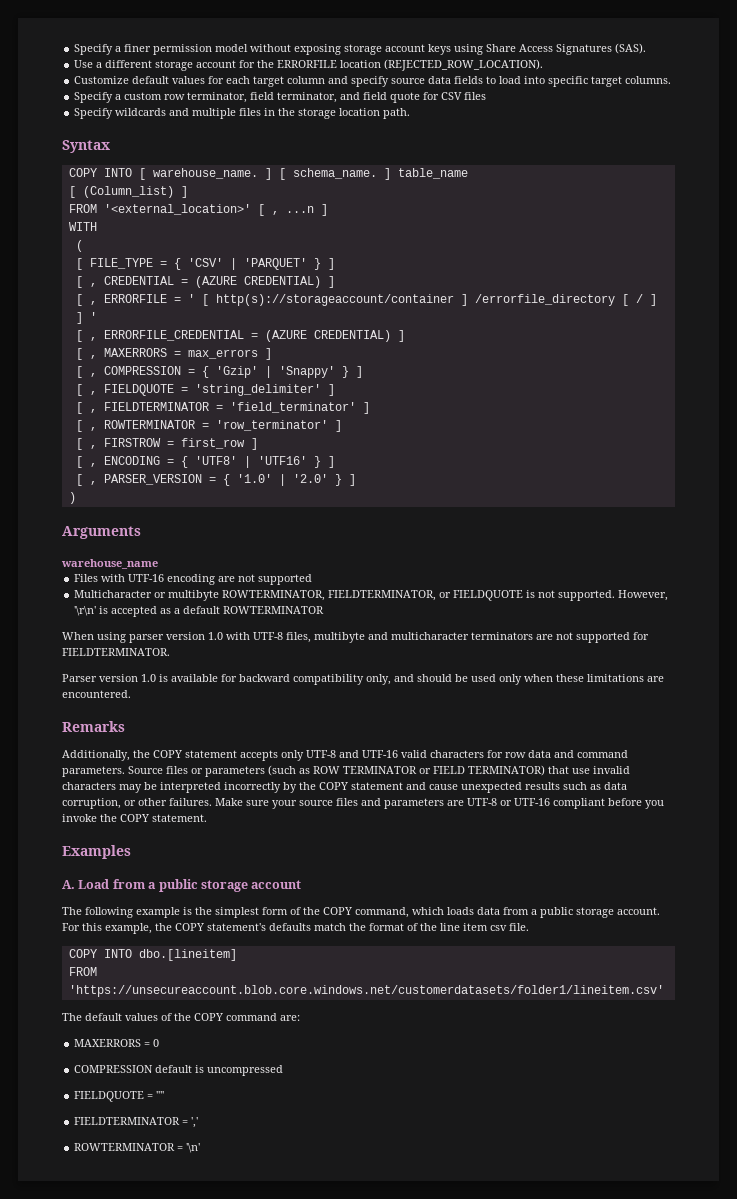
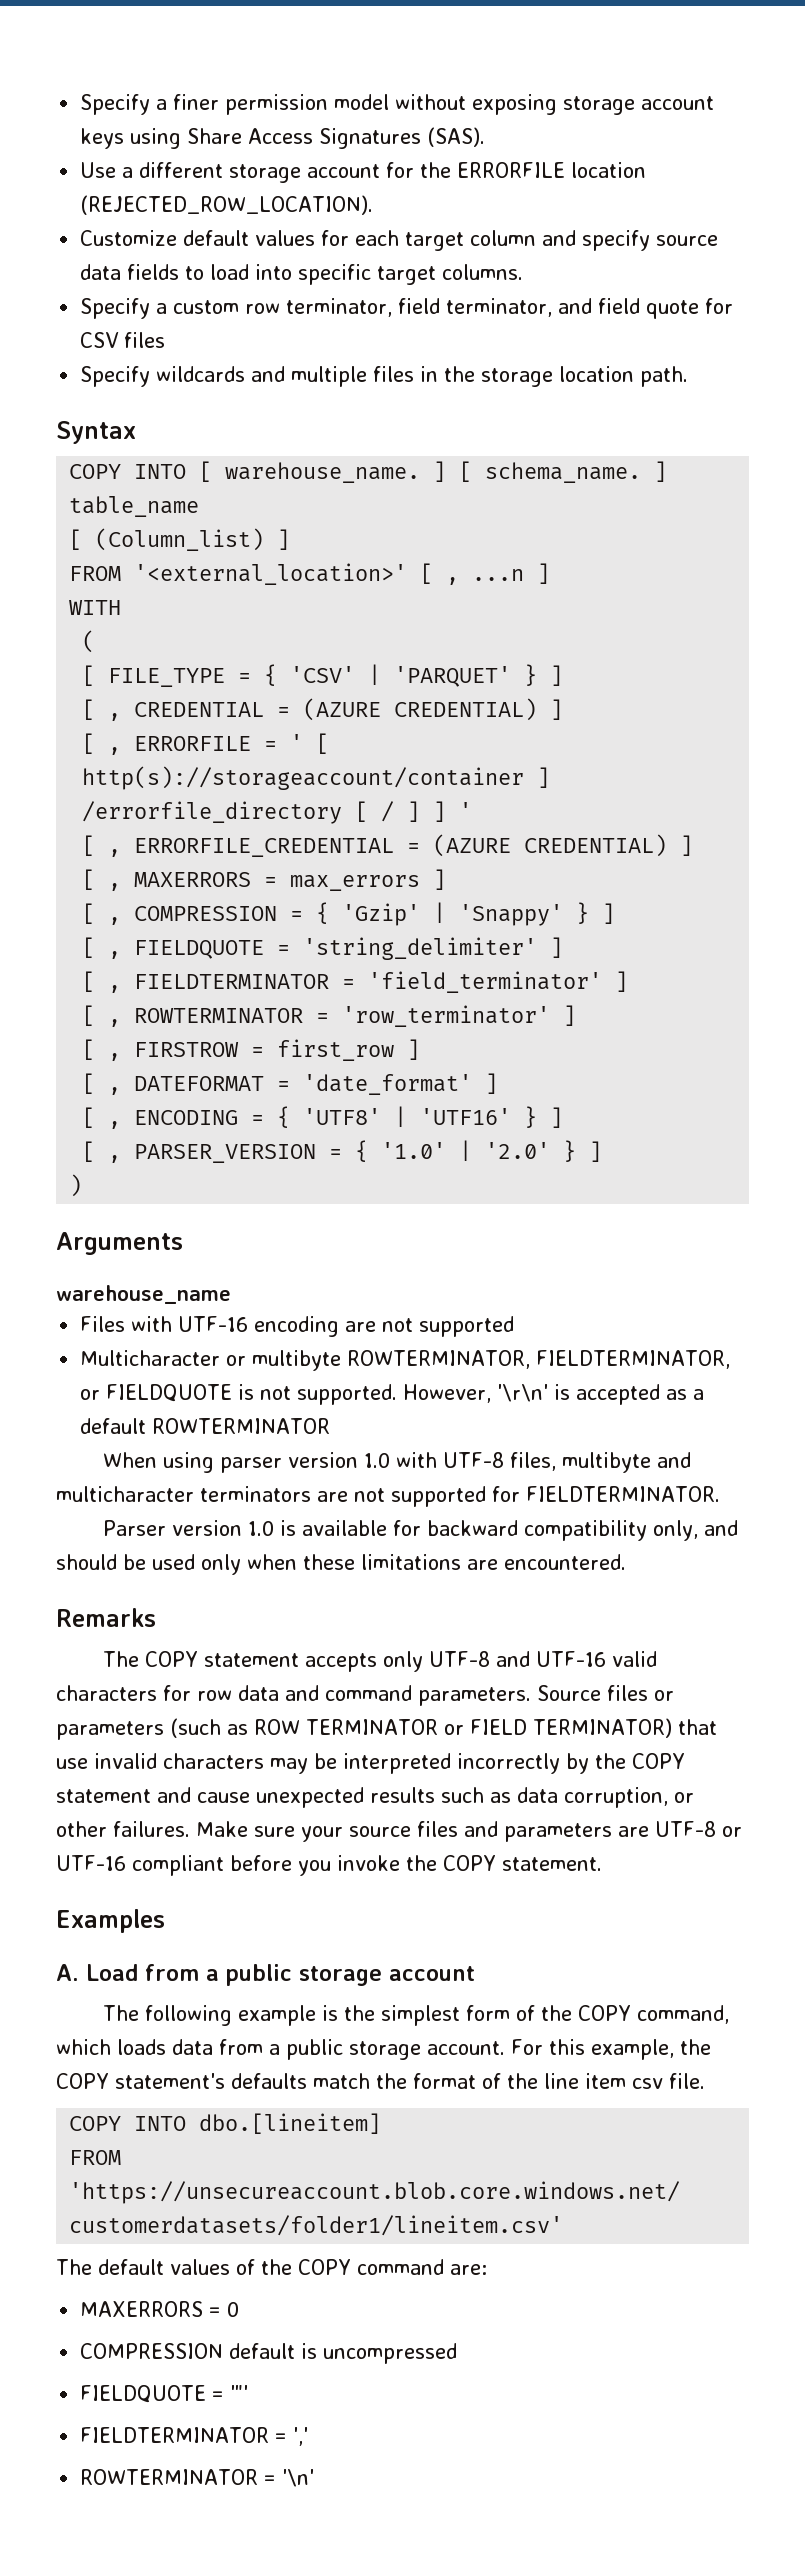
+ [ , DATEFORMAT = 'date_format' ]
- Additionally, the COPY statement accepts only UTF-8 and UTF-16 valid characters for row data and command parameters.
+ The COPY statement accepts only UTF-8 and UTF-16 valid characters for row data and command parameters.

